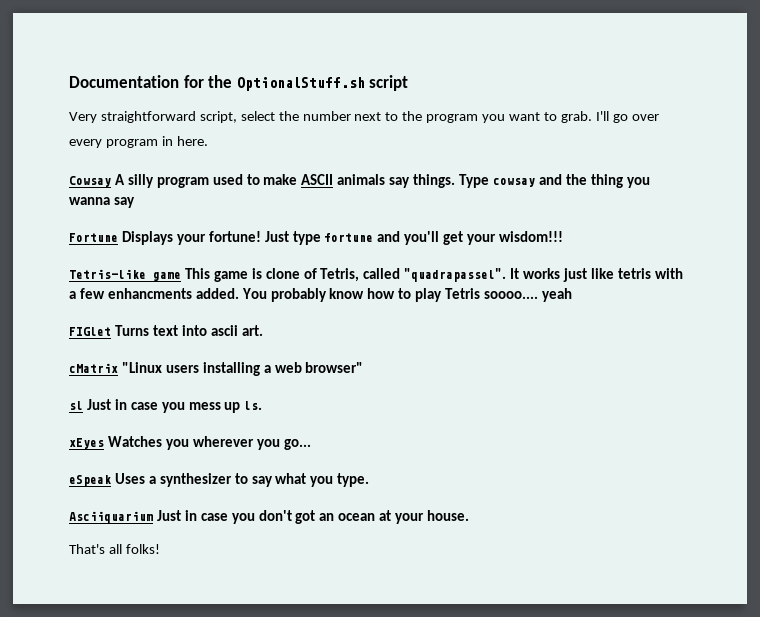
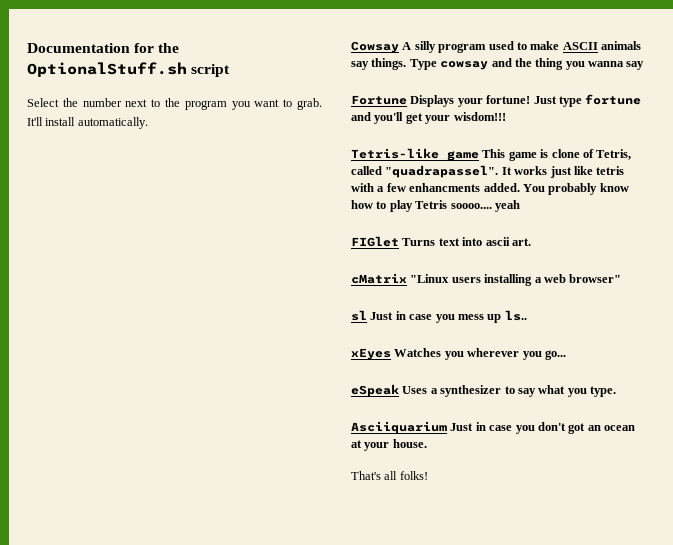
- Very straightforward script, select the number next to the program you want to grab.
+ Select the number next to the program you want to grab.
- I'll go over every program in here.
+ It'll install automatically.
- sl Just in case you mess up ls.
+ sl Just in case you mess up ls..

